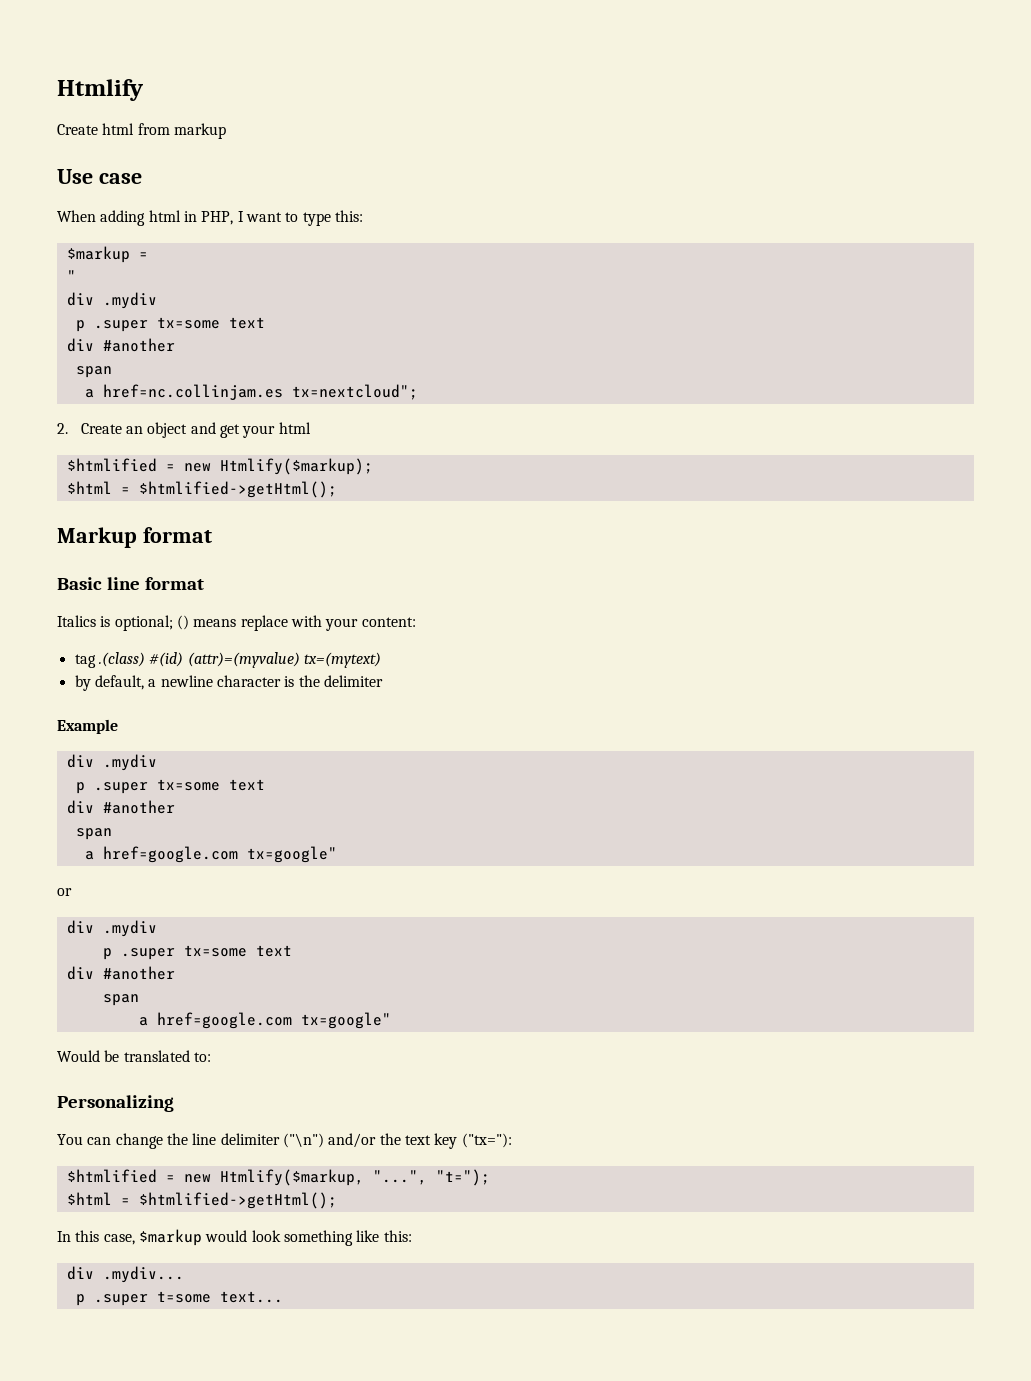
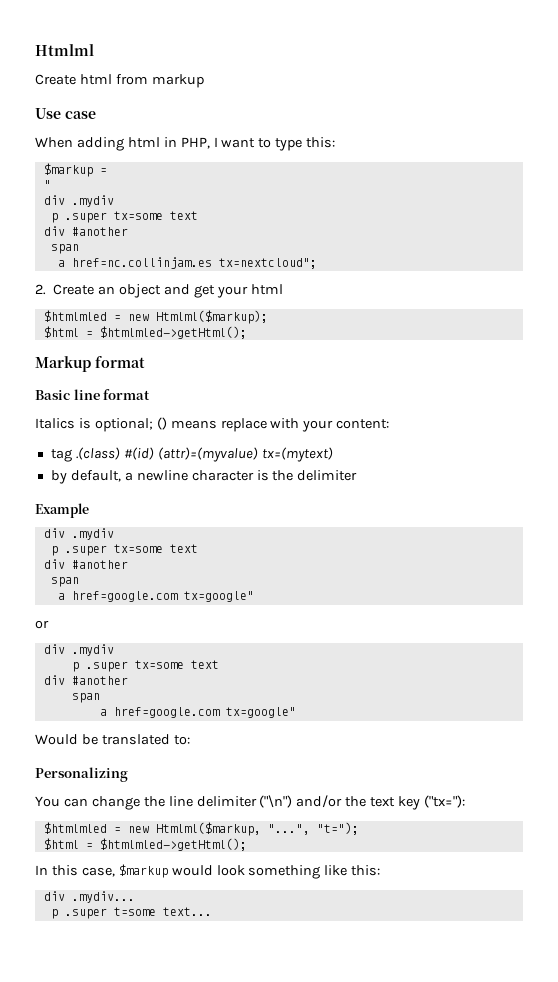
- Htmlify
+ Htmlml
- $htmlified = new Htmlify($markup);
- $html = $htmlified->getHtml();
+ $htmlmled = new Htmlml($markup);
+ $html = $htmlmled->getHtml();
- $htmlified = new Htmlify($markup, "...", "t=");
- $html = $htmlified->getHtml();
+ $htmlmled = new Htmlml($markup, "...", "t=");
+ $html = $htmlmled->getHtml();

